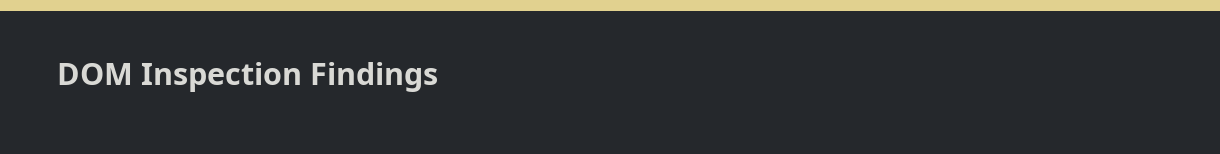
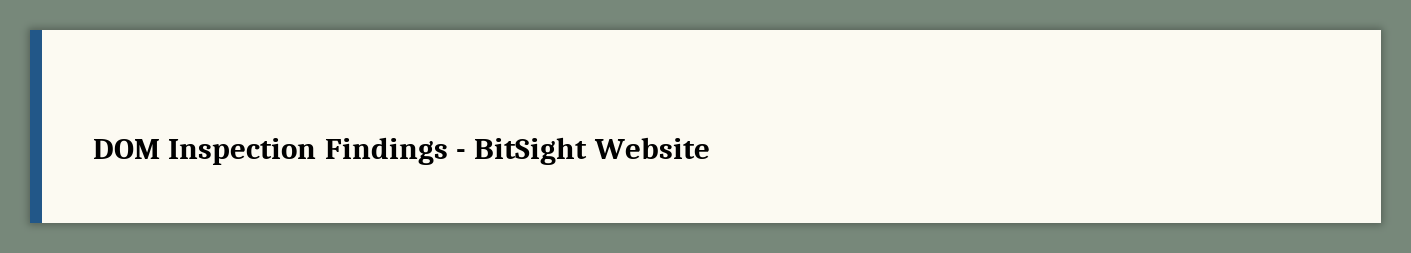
- DOM Inspection Findings
+ DOM Inspection Findings - BitSight Website

